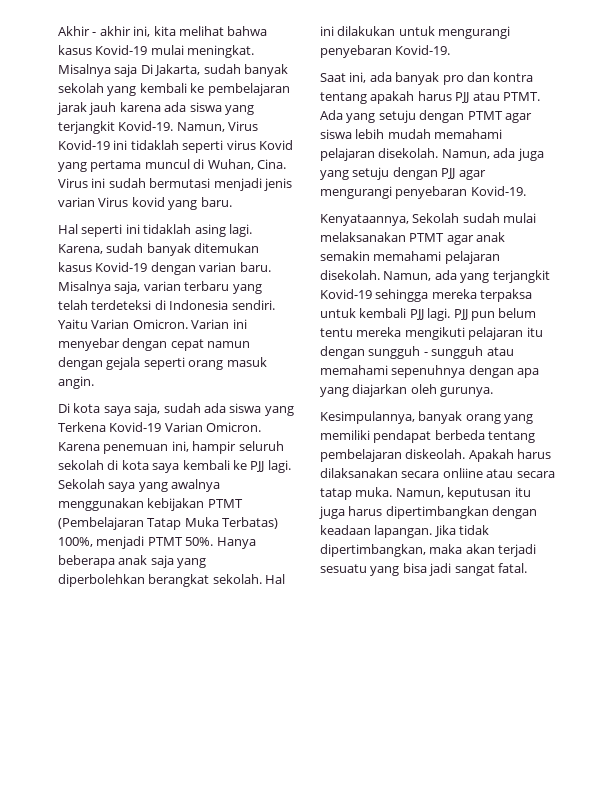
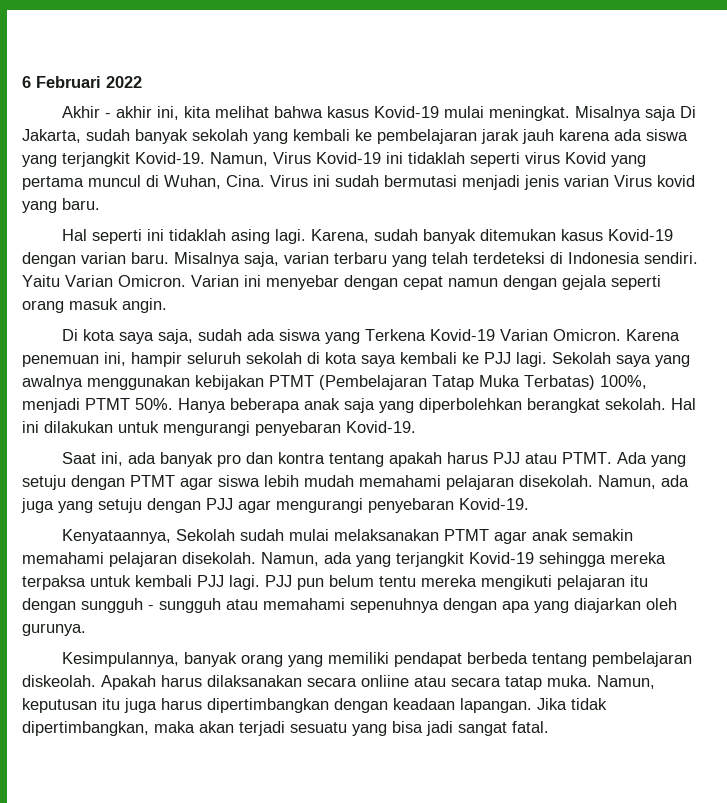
+ 6 Februari 2022

